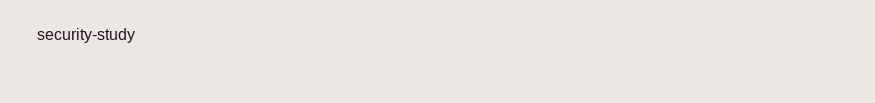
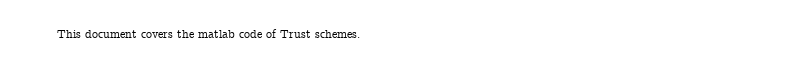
- security-study
+ This document covers the matlab code of Trust schemes.

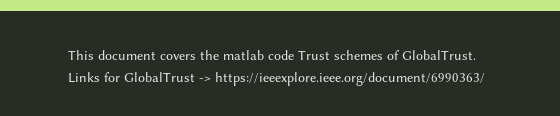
- This document covers the matlab code of Trust schemes.
+ This document covers the matlab code Trust schemes of GlobalTrust. Links for GlobalTrust -> https://ieeexplore.ieee.org/document/6990363/

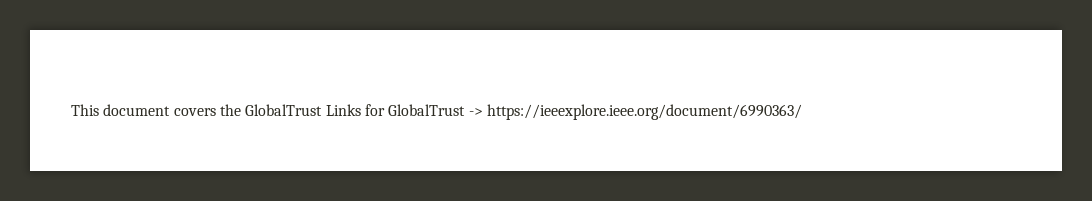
- This document covers the matlab code Trust schemes of GlobalTrust. Links for GlobalTrust -> https://ieeexplore.ieee.org/document/6990363/
+ This document covers the GlobalTrust Links for GlobalTrust -> https://ieeexplore.ieee.org/document/6990363/

